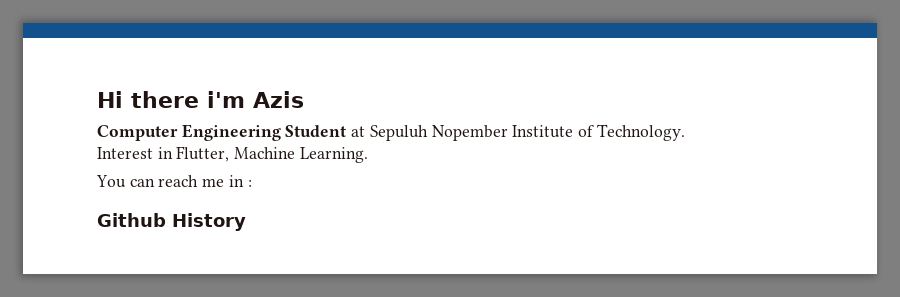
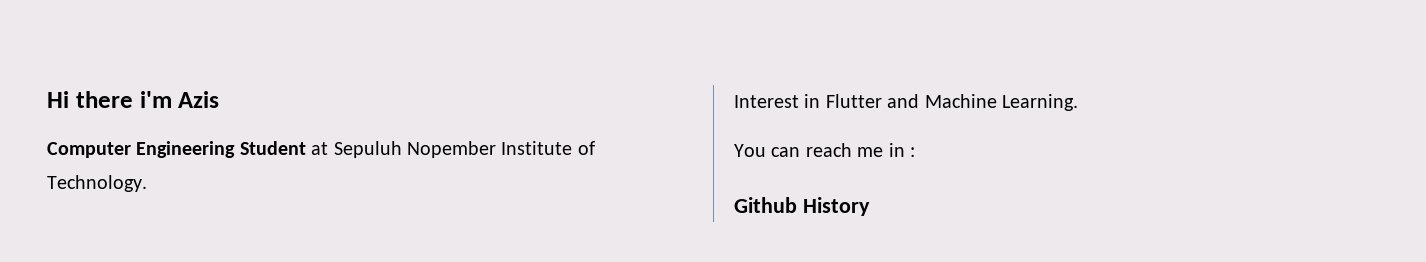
- Interest in Flutter, Machine Learning.
+ Interest in Flutter and Machine Learning.

